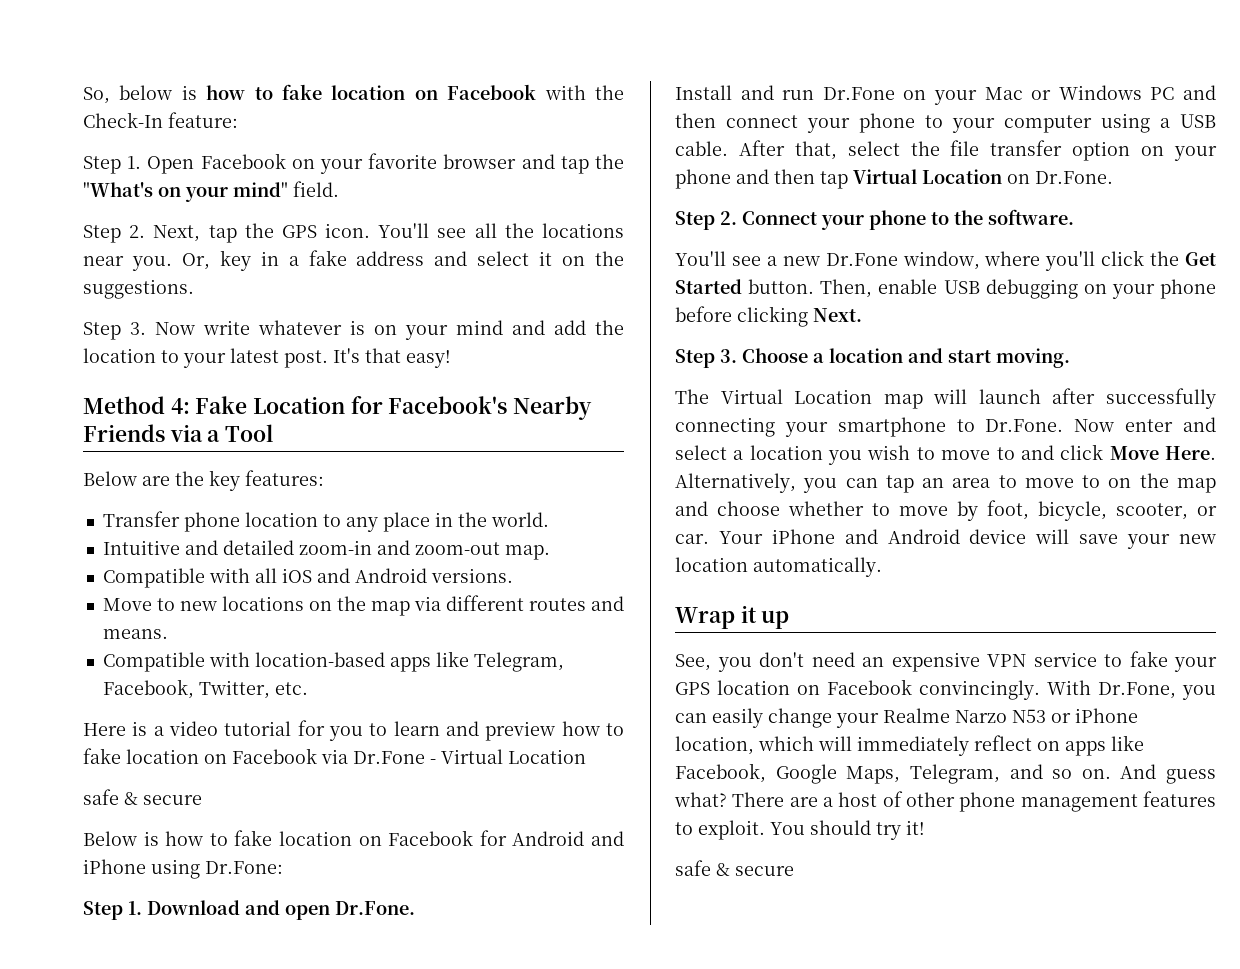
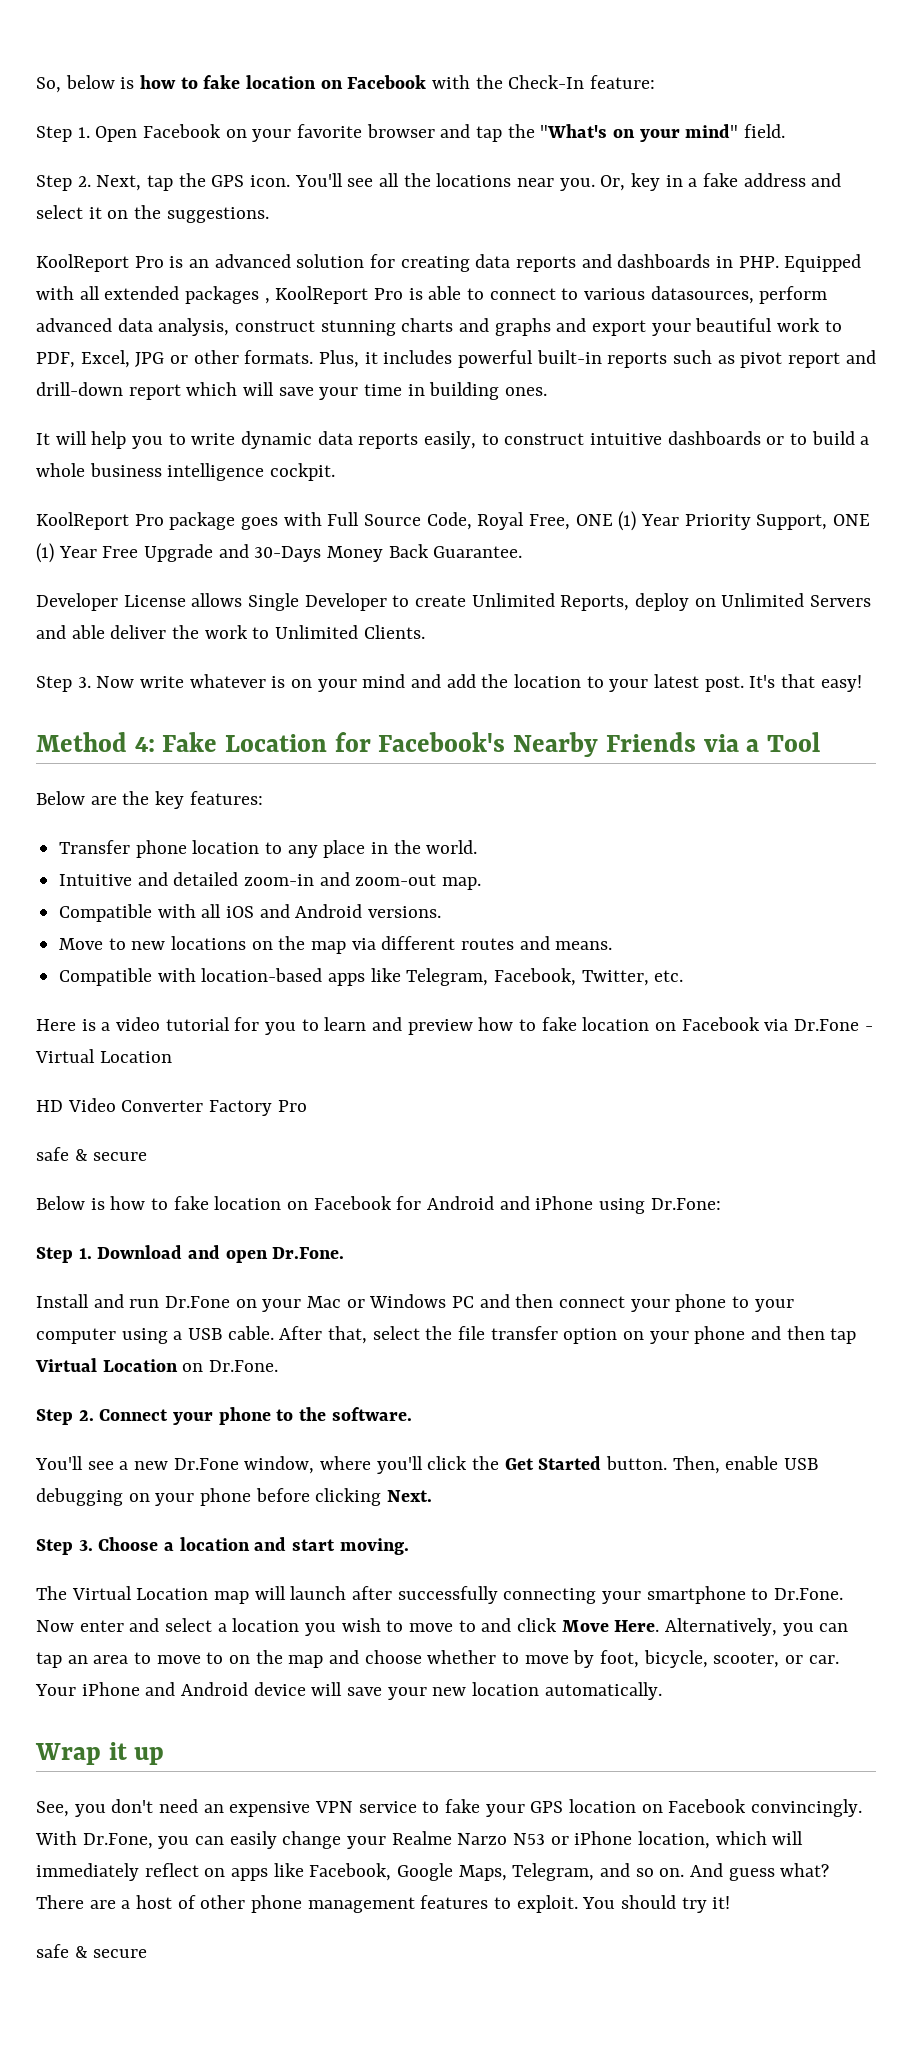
+ KoolReport Pro is an advanced solution for creating data reports and dashboards in PHP. Equipped with all extended packages , KoolReport Pro is able to connect to various datasources, perform advanced data analysis, construct stunning charts and graphs and export your beautiful work to PDF, Excel, JPG or other formats. Plus, it includes powerful built-in reports such as pivot report and drill-down report which will save your time in building ones.
+ It will help you to write dynamic data reports easily, to construct intuitive dashboards or to build a whole business intelligence cockpit.
+ KoolReport Pro package goes with Full Source Code, Royal Free, ONE (1) Year Priority Support, ONE (1) Year Free Upgrade and 30-Days Money Back Guarantee.
+ Developer License allows Single Developer to create Unlimited Reports, deploy on Unlimited Servers and able deliver the work to Unlimited Clients.
+ HD Video Converter Factory Pro

